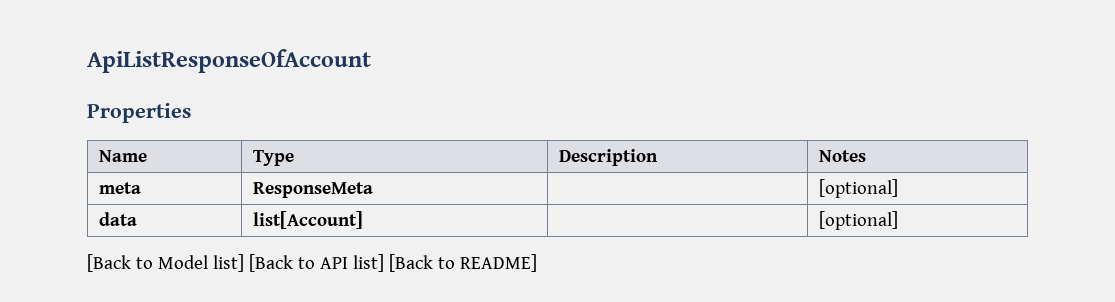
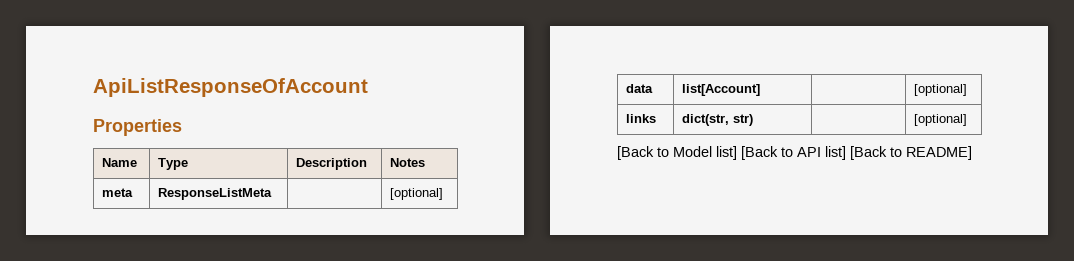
- meta | ResponseMeta | | [optional]
+ meta | ResponseListMeta | | [optional]
+ links | dict(str, str) | | [optional]

